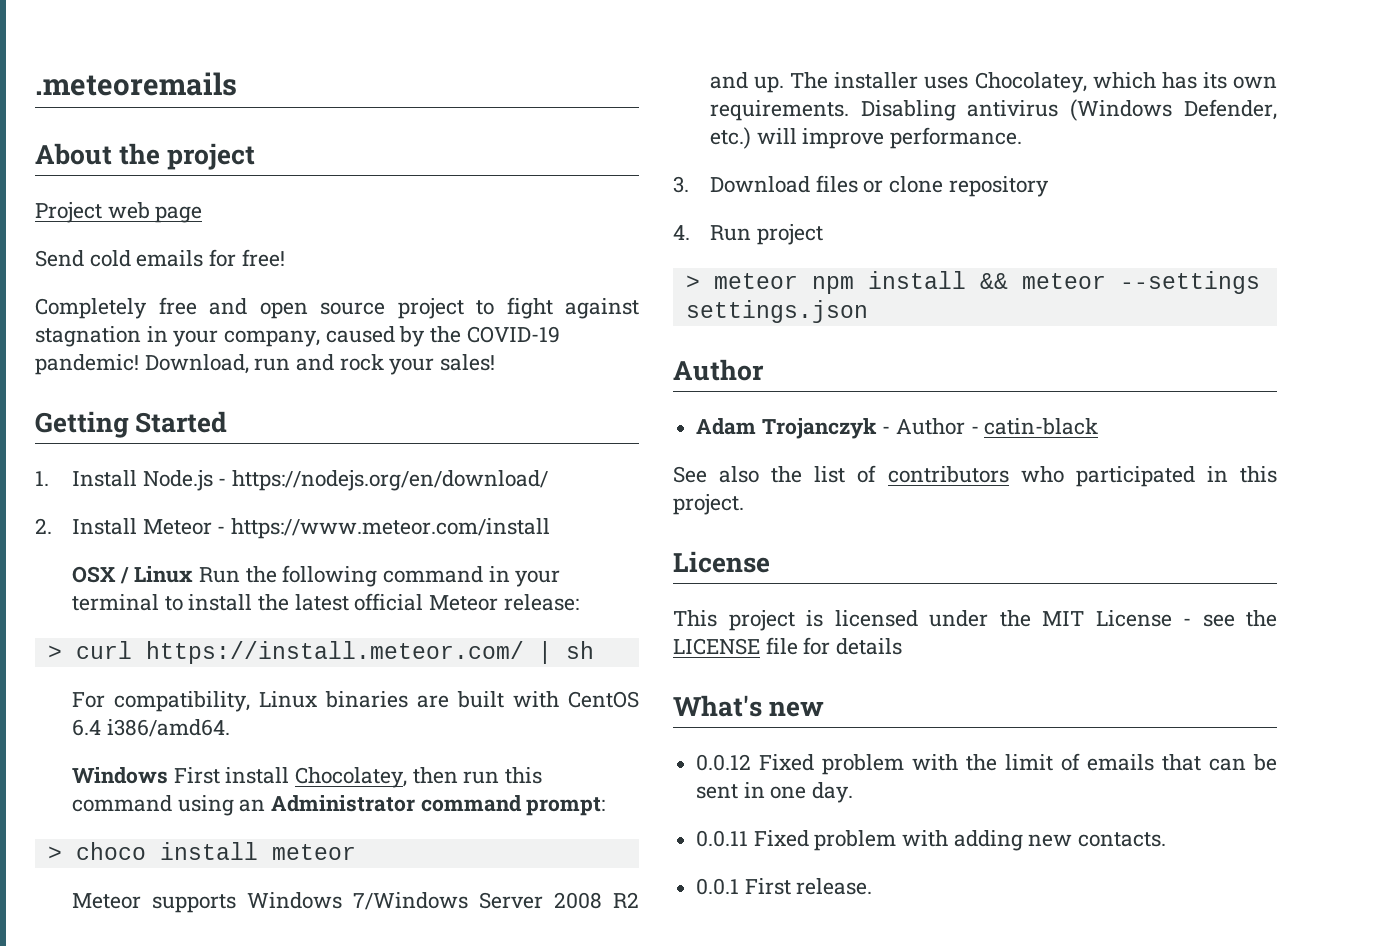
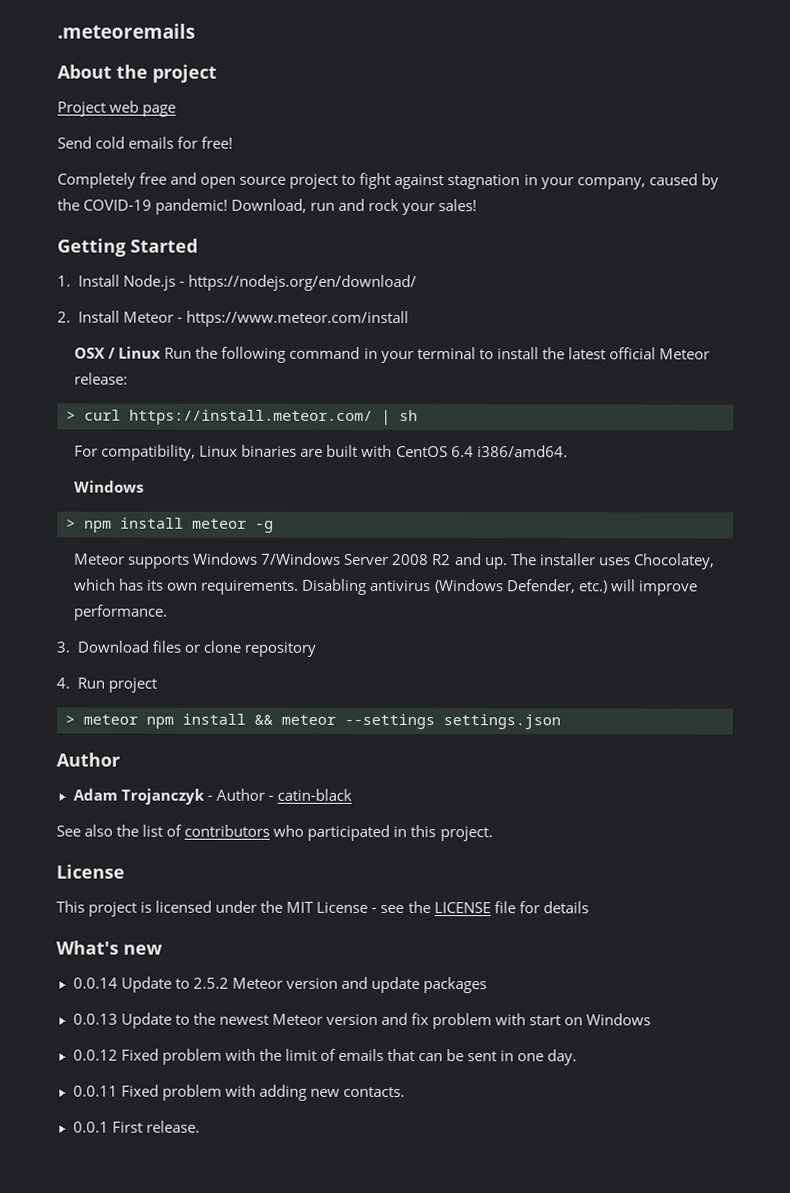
  For compatibility, Linux binaries are built with CentOS 6.4 i386/amd64.
- Windows First install Chocolatey, then run this command using an Administrator command prompt:
- > choco install meteor
+ Windows
+ > npm install meteor -g
+ 0.0.14 Update to 2.5.2 Meteor version and update packages
+ 0.0.13 Update to the newest Meteor version and fix problem with start on Windows

